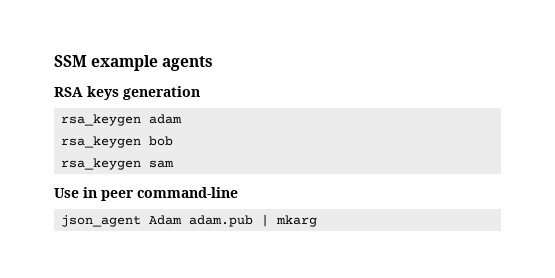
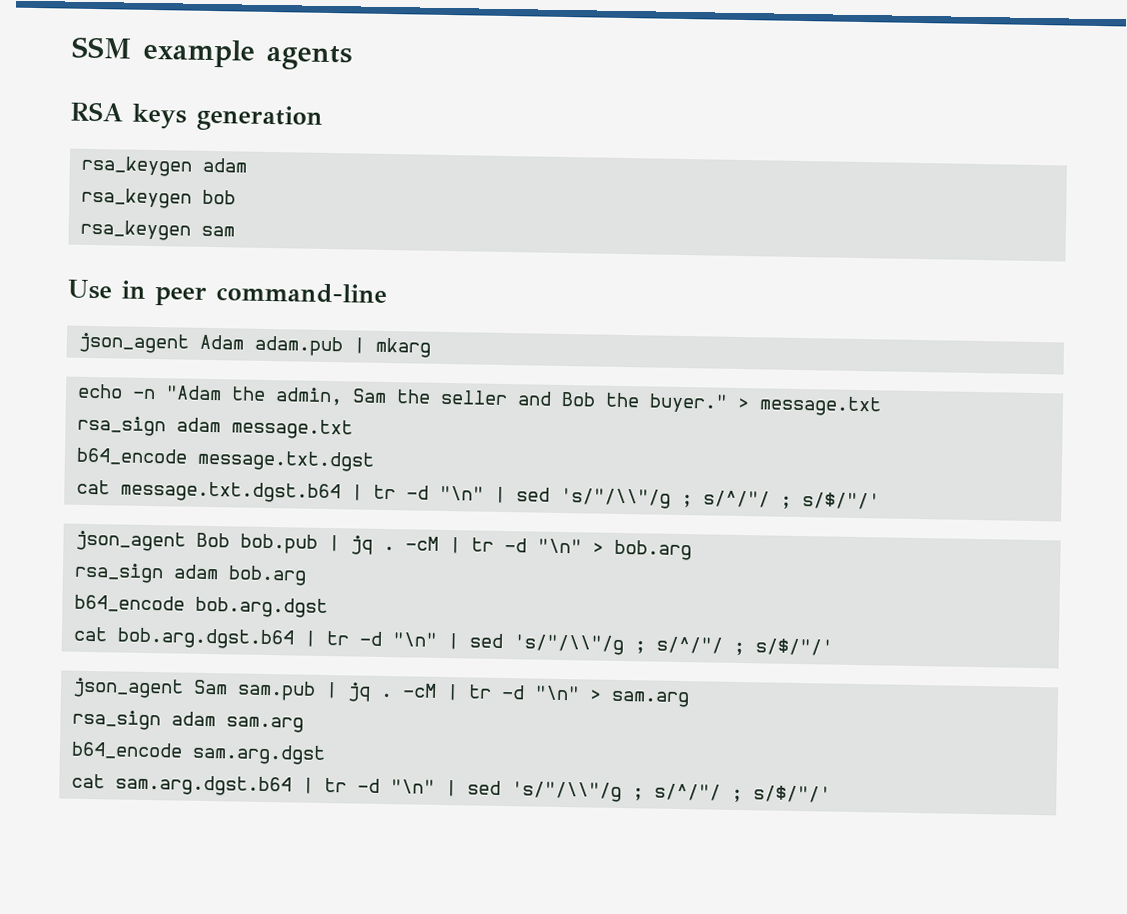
+ echo -n "Adam the admin, Sam the seller and Bob the buyer." > message.txt
+ rsa_sign adam message.txt
+ b64_encode message.txt.dgst
+ cat message.txt.dgst.b64 | tr -d "\n" | sed 's/"/\\"/g ; s/^/"/ ; s/$/"/'
+ json_agent Bob bob.pub | jq . -cM | tr -d "\n" > bob.arg
+ rsa_sign adam bob.arg
+ b64_encode bob.arg.dgst
+ cat bob.arg.dgst.b64 | tr -d "\n" | sed 's/"/\\"/g ; s/^/"/ ; s/$/"/'
+ json_agent Sam sam.pub | jq . -cM | tr -d "\n" > sam.arg
+ rsa_sign adam sam.arg
+ b64_encode sam.arg.dgst
+ cat sam.arg.dgst.b64 | tr -d "\n" | sed 's/"/\\"/g ; s/^/"/ ; s/$/"/'

